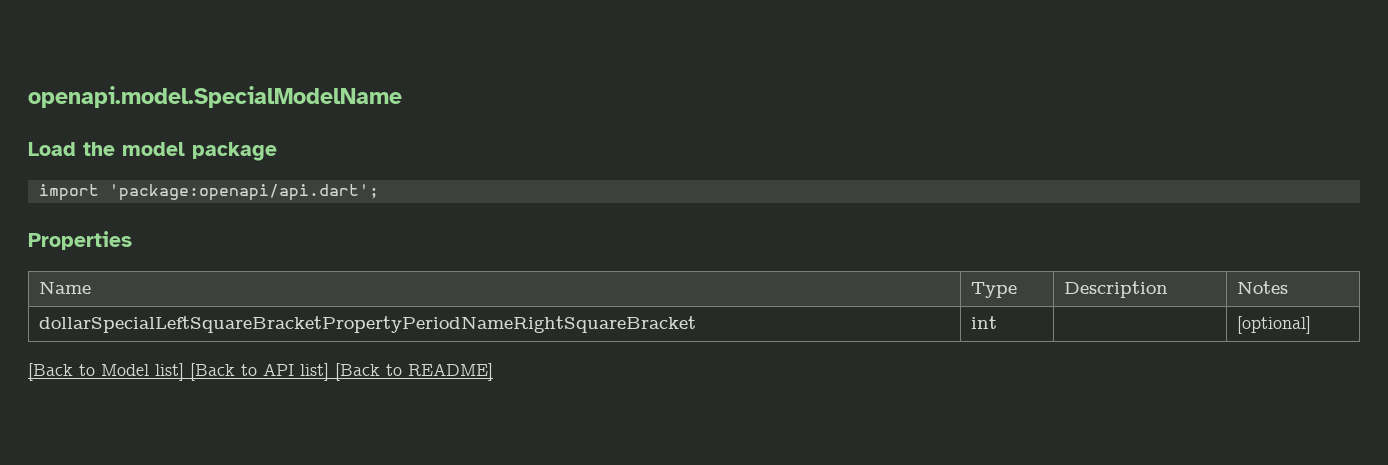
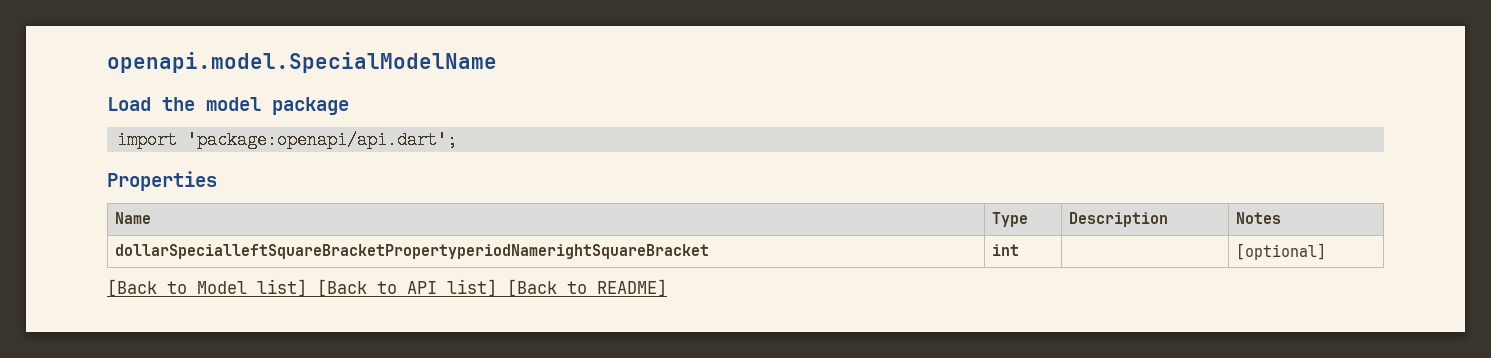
- dollarSpecialLeftSquareBracketPropertyPeriodNameRightSquareBracket | int | | [optional]
+ dollarSpecialleftSquareBracketPropertyperiodNamerightSquareBracket | int | | [optional]

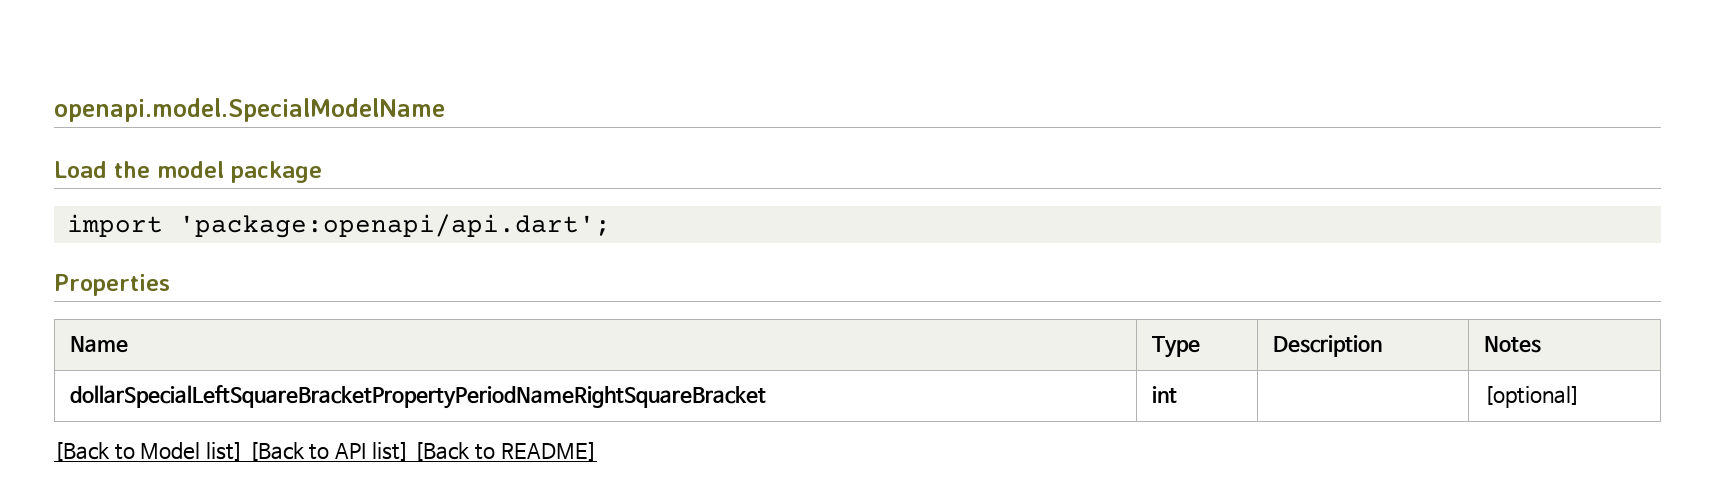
- dollarSpecialleftSquareBracketPropertyperiodNamerightSquareBracket | int | | [optional]
+ dollarSpecialLeftSquareBracketPropertyPeriodNameRightSquareBracket | int | | [optional]

